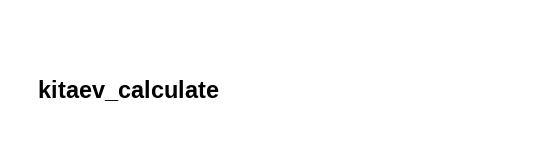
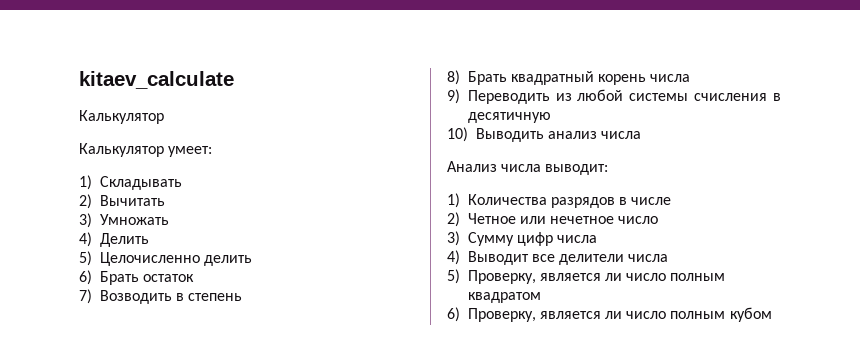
  kitaev_calculate
+ Калькулятор
+ Калькулятор умеет:
+ 1) Складывать
+ 2) Вычитать
+ 3) Умножать
+ 4) Делить
+ 5) Целочисленно делить
+ 6) Брать остаток
+ 7) Возводить в степень
+ 8) Брать квадратный корень числа
+ 9) Переводить из любой системы счисления в десятичную
+ 10) Выводить анализ числа
+ Анализ числа выводит:
+ 1) Количества разрядов в числе
+ 2) Четное или нечетное число
+ 3) Сумму цифр числа
+ 4) Выводит все делители числа
+ 5) Проверку, является ли число полным квадратом
+ 6) Проверку, является ли число полным кубом

